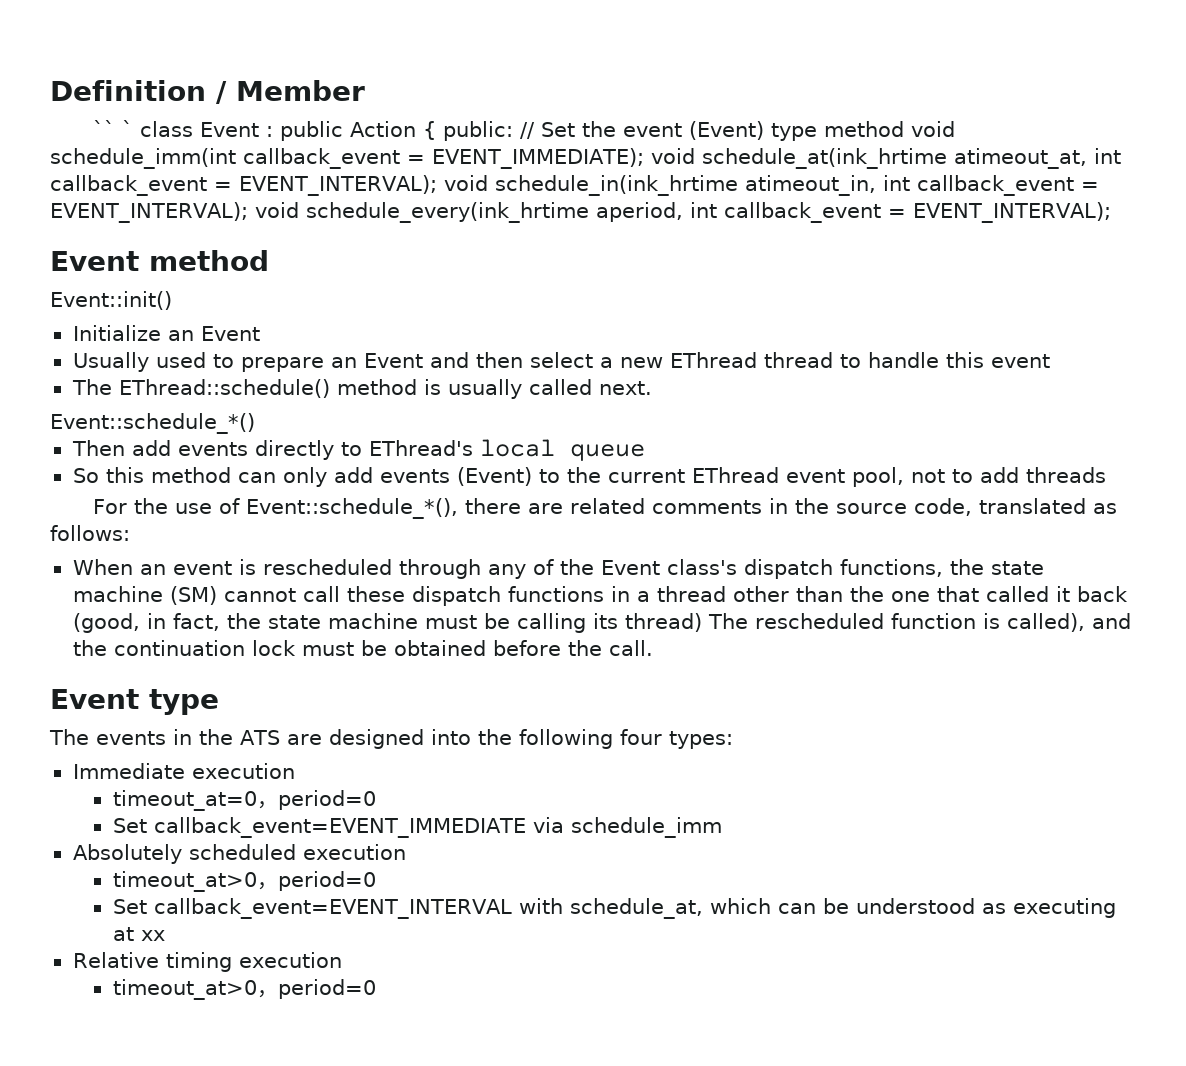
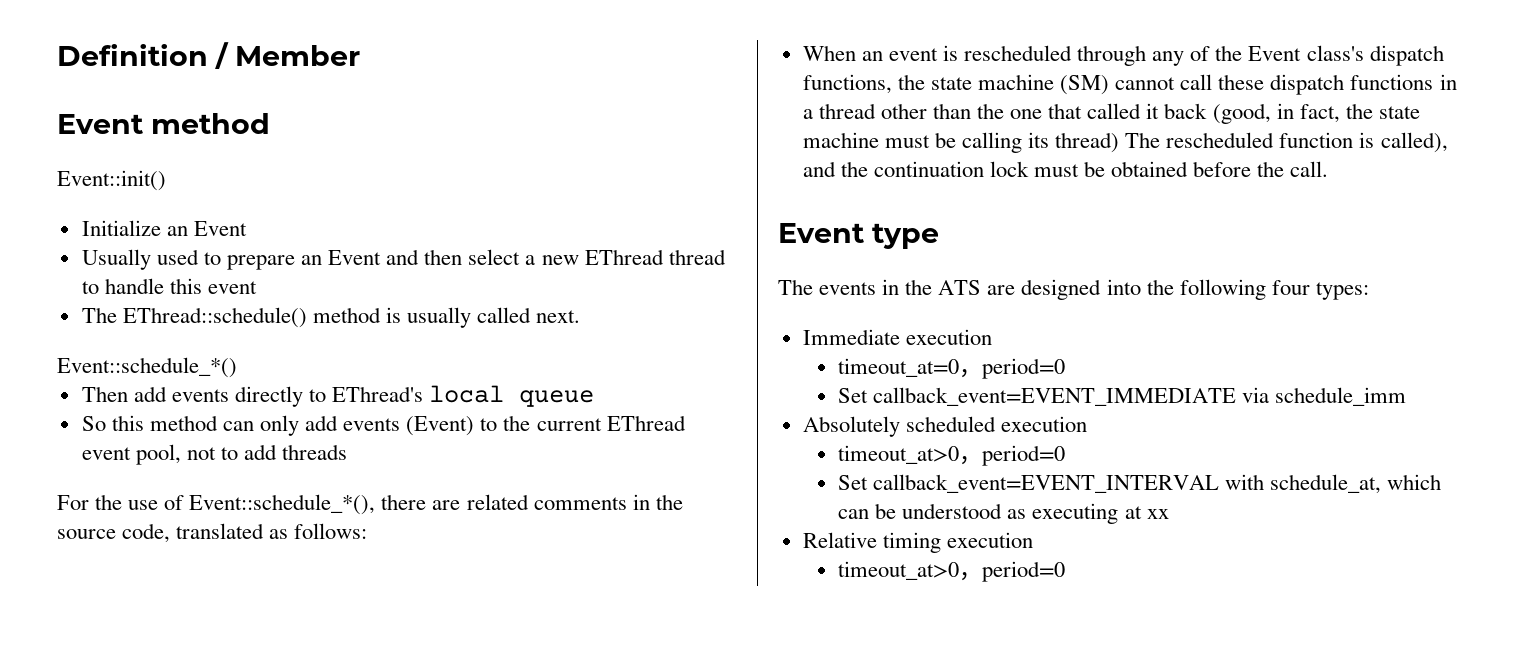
- `` ` class Event : public Action { public: // Set the event (Event) type method void schedule_imm(int callback_event = EVENT_IMMEDIATE); void schedule_at(ink_hrtime atimeout_at, int callback_event = EVENT_INTERVAL); void schedule_in(ink_hrtime atimeout_in, int callback_event = EVENT_INTERVAL); void schedule_every(ink_hrtime aperiod, int callback_event = EVENT_INTERVAL);

